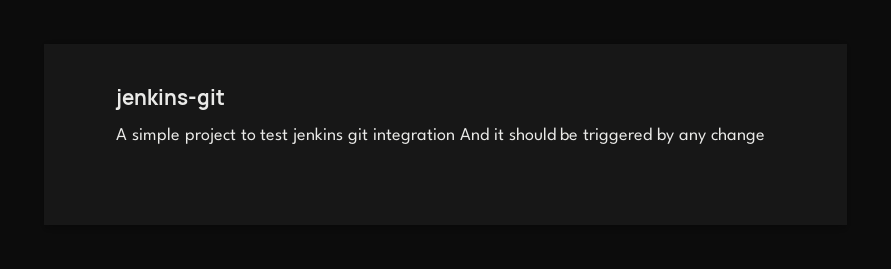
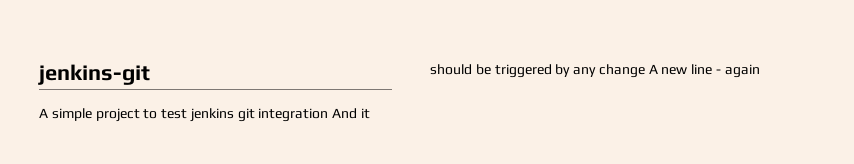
- A simple project to test jenkins git integration And it should be triggered by any change
+ A simple project to test jenkins git integration And it should be triggered by any change A new line - again

